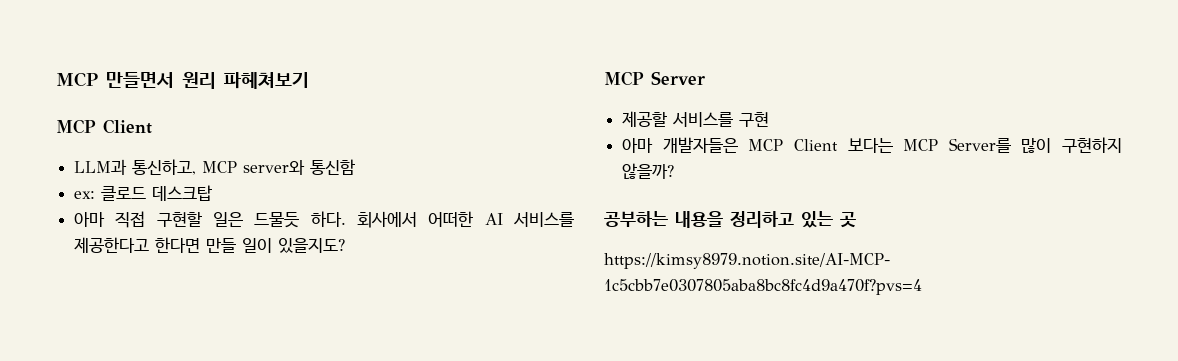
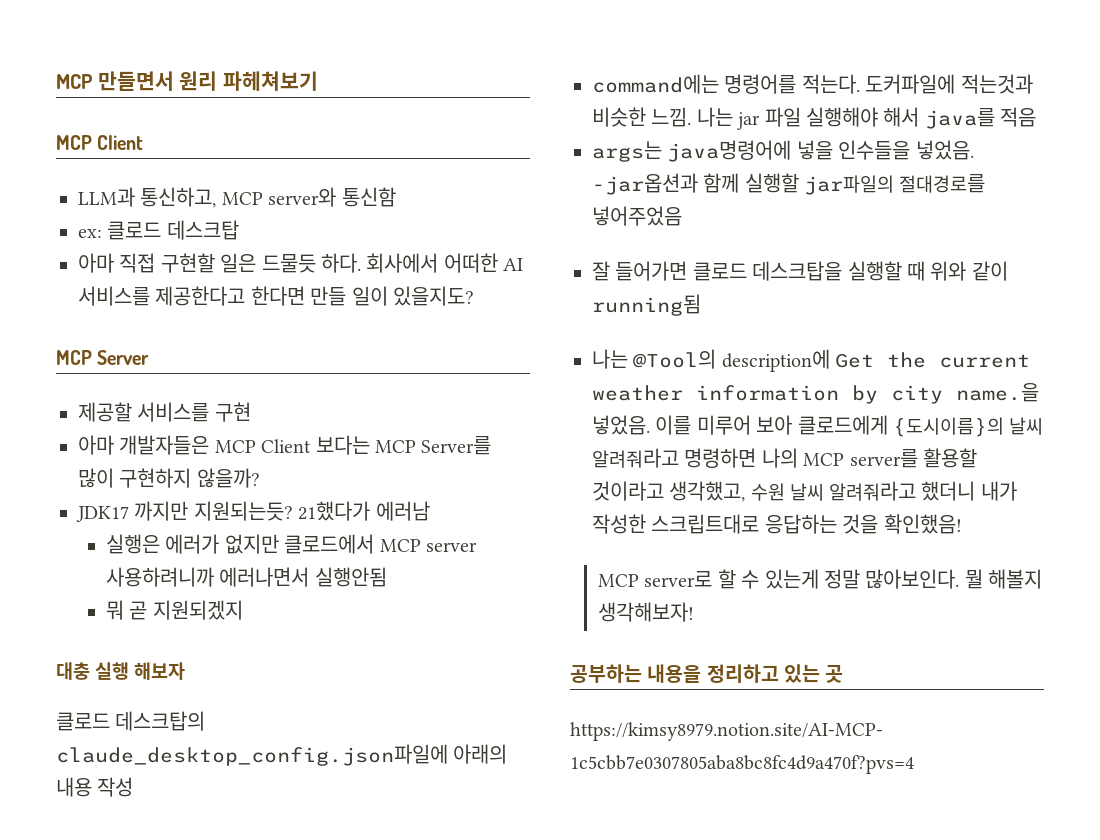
+ JDK17 까지만 지원되는듯? 21했다가 에러남
+ 실행은 에러가 없지만 클로드에서 MCP server 사용하려니까 에러나면서 실행안됨
+ 뭐 곧 지원되겠지
+ 대충 실행 해보자
+ 클로드 데스크탑의 claude_desktop_config.json파일에 아래의 내용 작성
+ command에는 명령어를 적는다. 도커파일에 적는것과 비슷한 느낌. 나는 jar 파일 실행해야 해서 java를 적음
+ args는 java명령어에 넣을 인수들을 넣었음. -jar옵션과 함께 실행할 jar파일의 절대경로를 넣어주었음
+ 잘 들어가면 클로드 데스크탑을 실행할 때 위와 같이 running됨
+ 나는 @Tool의 description에 Get the current weather information by city name.을 넣었음. 이를 미루어 보아 클로드에게 {도시이름}의 날씨 알려줘라고 명령하면 나의 MCP server를 활용할 것이라고 생각했고, 수원 날씨 알려줘라고 했더니 내가 작성한 스크립트대로 응답하는 것을 확인했음!
+ MCP server로 할 수 있는게 정말 많아보인다. 뭘 해볼지 생각해보자!

